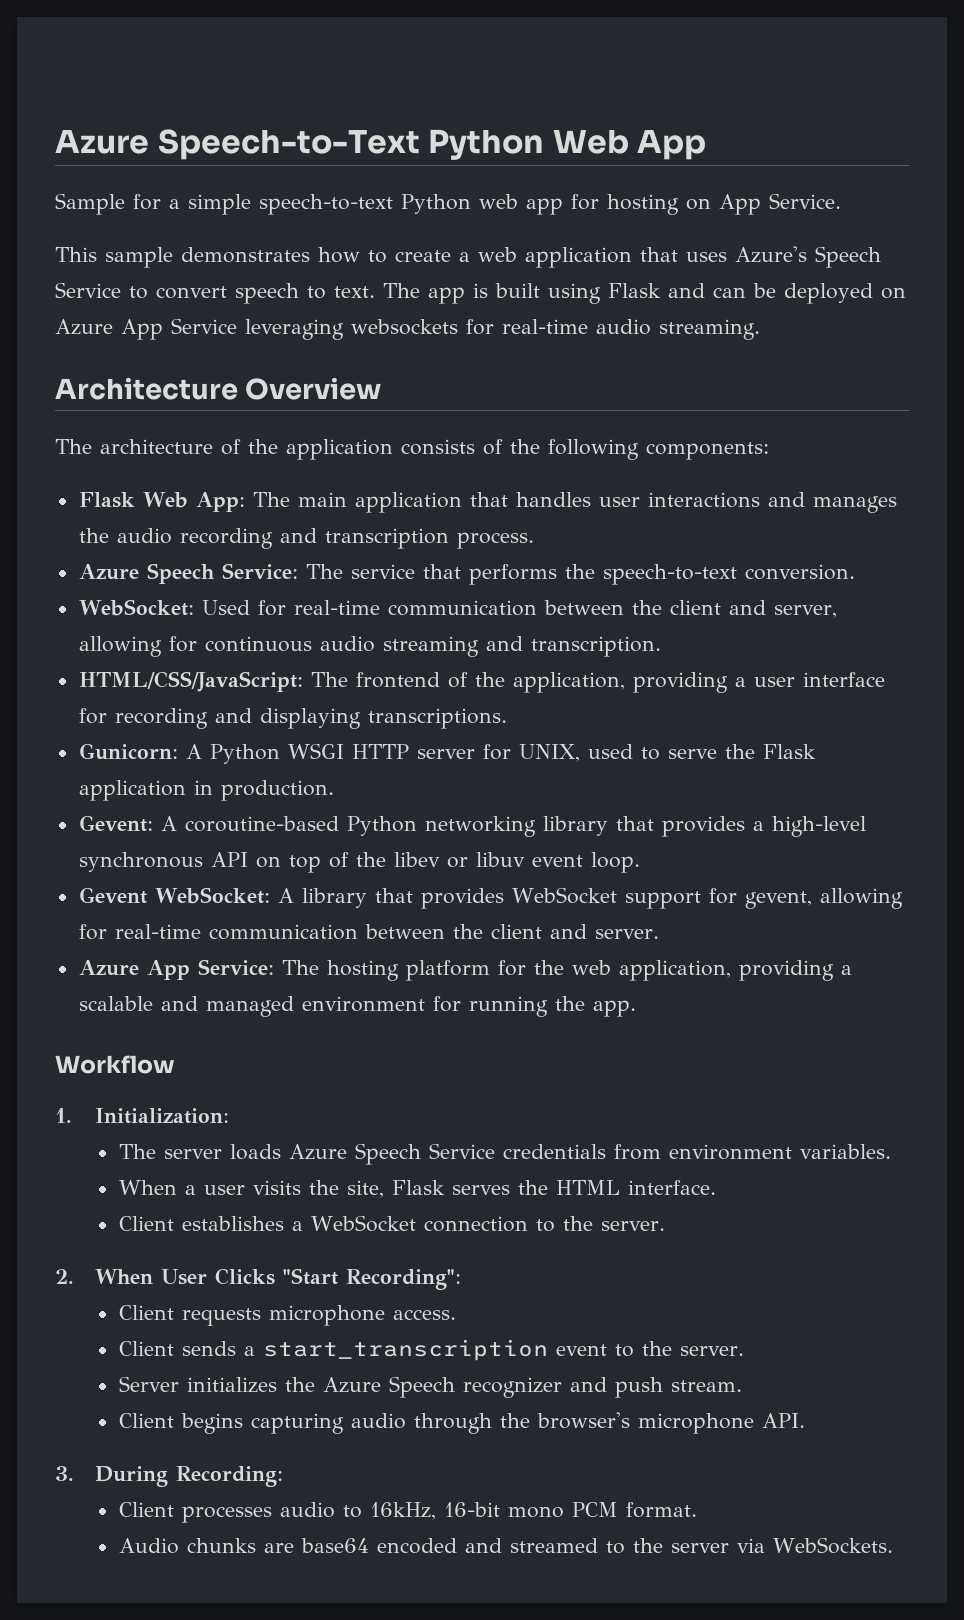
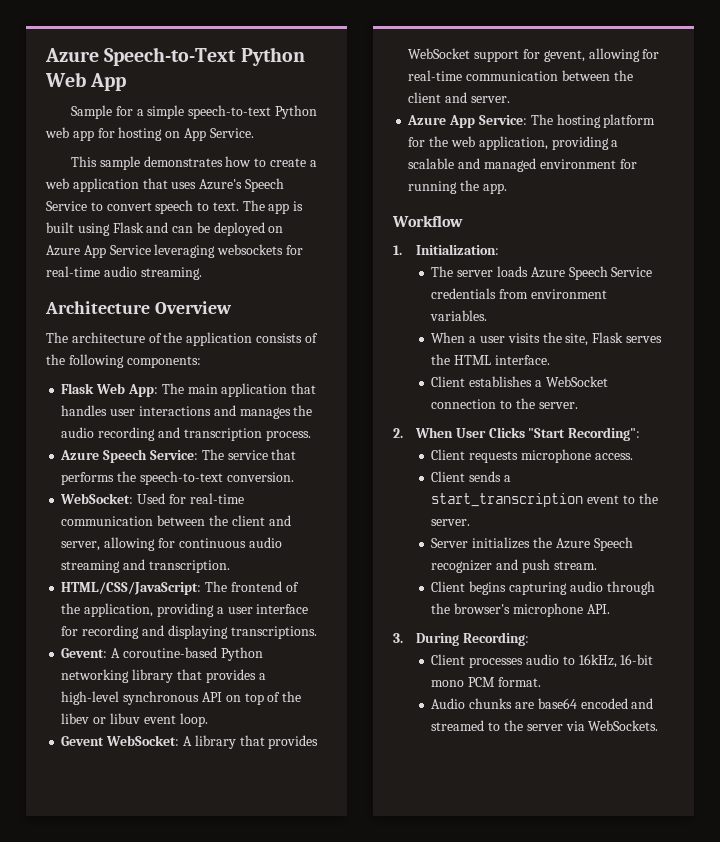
- Gunicorn: A Python WSGI HTTP server for UNIX, used to serve the Flask application in production.

